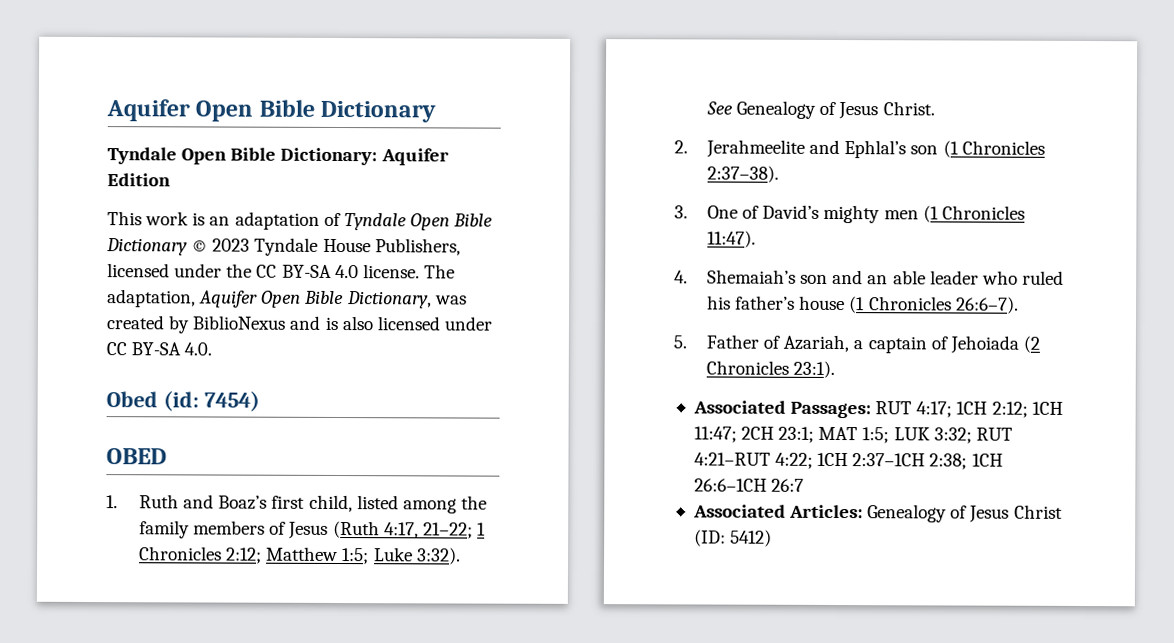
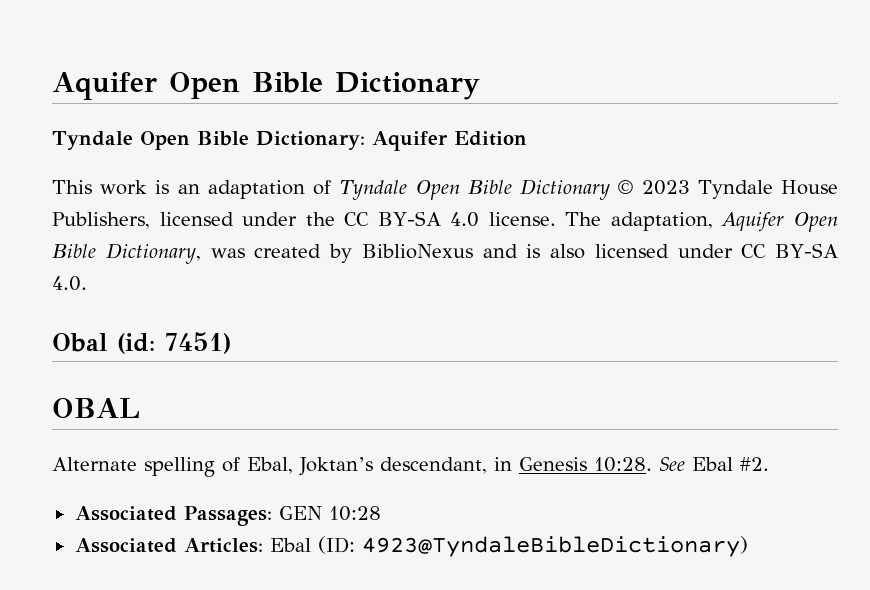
- Obed (id: 7454)
- OBED
- 1. Ruth and Boaz’s first child, listed among the family members of Jesus (Ruth 4:17, 21–22; 1 Chronicles 2:12; Matthew 1:5; Luke 3:32).
- See Genealogy of Jesus Christ.
- 2. Jerahmeelite and Ephlal’s son (1 Chronicles 2:37–38).
- 3. One of David’s mighty men (1 Chronicles 11:47).
- 4. Shemaiah’s son and an able leader who ruled his father’s house (1 Chronicles 26:6–7).
- 5. Father of Azariah, a captain of Jehoiada (2 Chronicles 23:1).
- Associated Passages: RUT 4:17; 1CH 2:12; 1CH 11:47; 2CH 23:1; MAT 1:5; LUK 3:32; RUT 4:21–RUT 4:22; 1CH 2:37–1CH 2:38; 1CH 26:6–1CH 26:7
- Associated Articles: Genealogy of Jesus Christ (ID: 5412)
+ Obal (id: 7451)
+ OBAL
+ Alternate spelling of Ebal, Joktan’s descendant, in Genesis 10:28. See Ebal #2.
+ Associated Passages: GEN 10:28
+ Associated Articles: Ebal (ID: 4923@TyndaleBibleDictionary)

